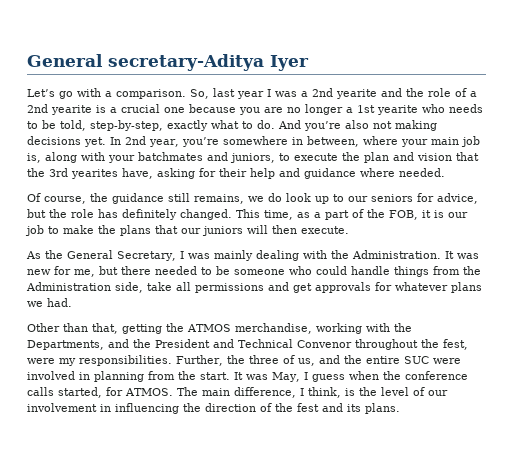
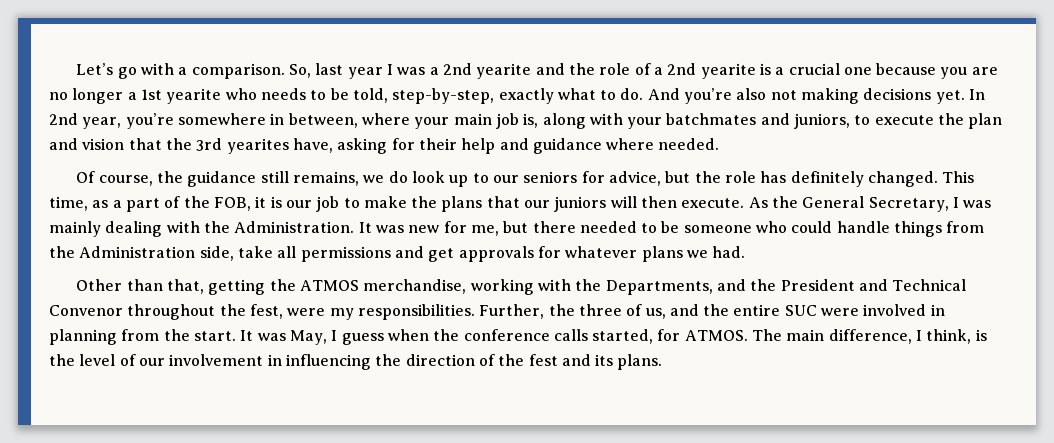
- General secretary-Aditya Iyer
- This time, as a part of the FOB, it is our job to make the plans that our juniors will then execute.
- As the General Secretary, I was mainly dealing with the Administration.
+ This time, as a part of the FOB, it is our job to make the plans that our juniors will then execute. As the General Secretary, I was mainly dealing with the Administration.

